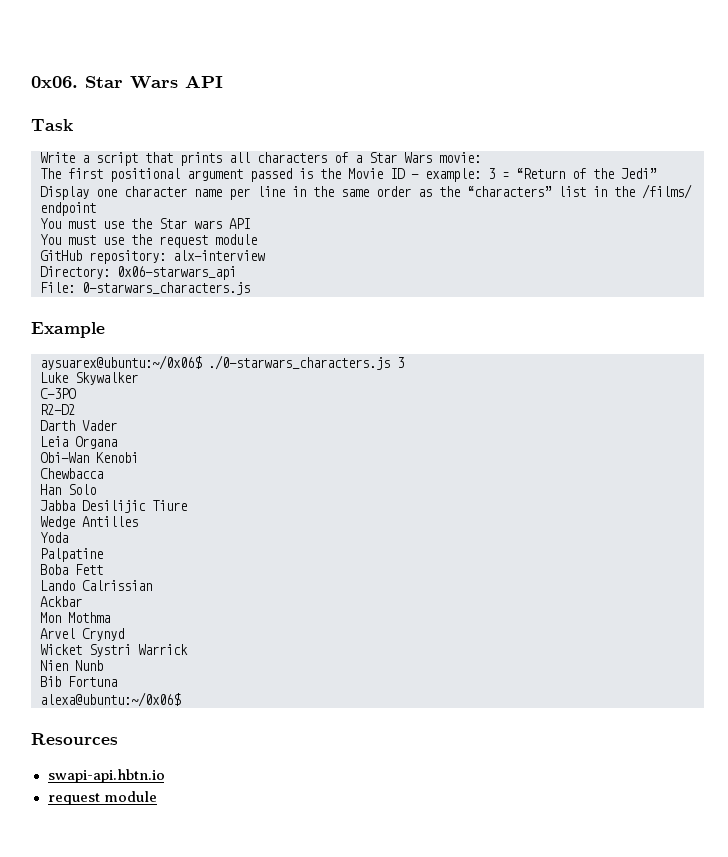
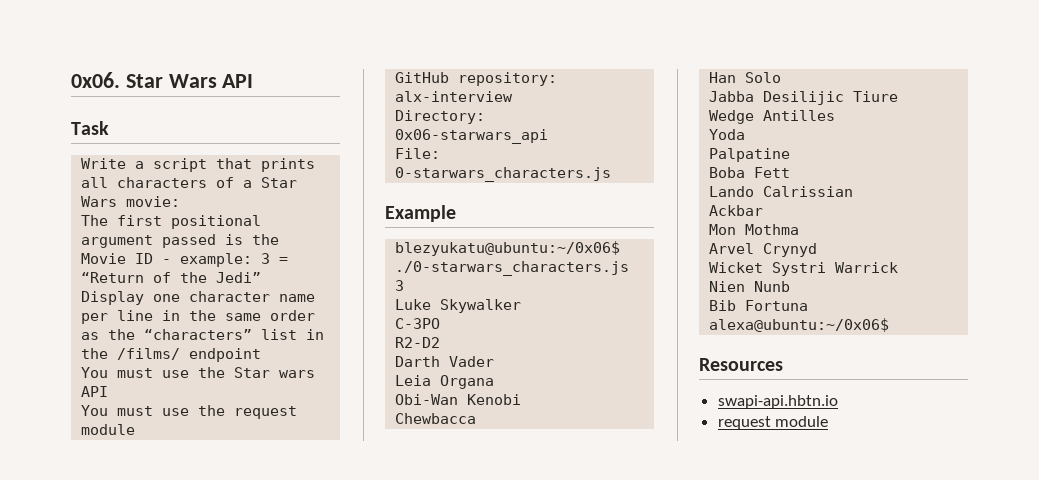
- aysuarex@ubuntu:~/0x06$ ./0-starwars_characters.js 3
+ blezyukatu@ubuntu:~/0x06$ ./0-starwars_characters.js 3

